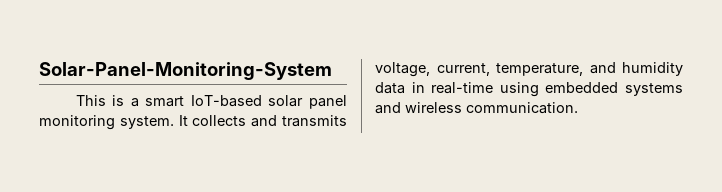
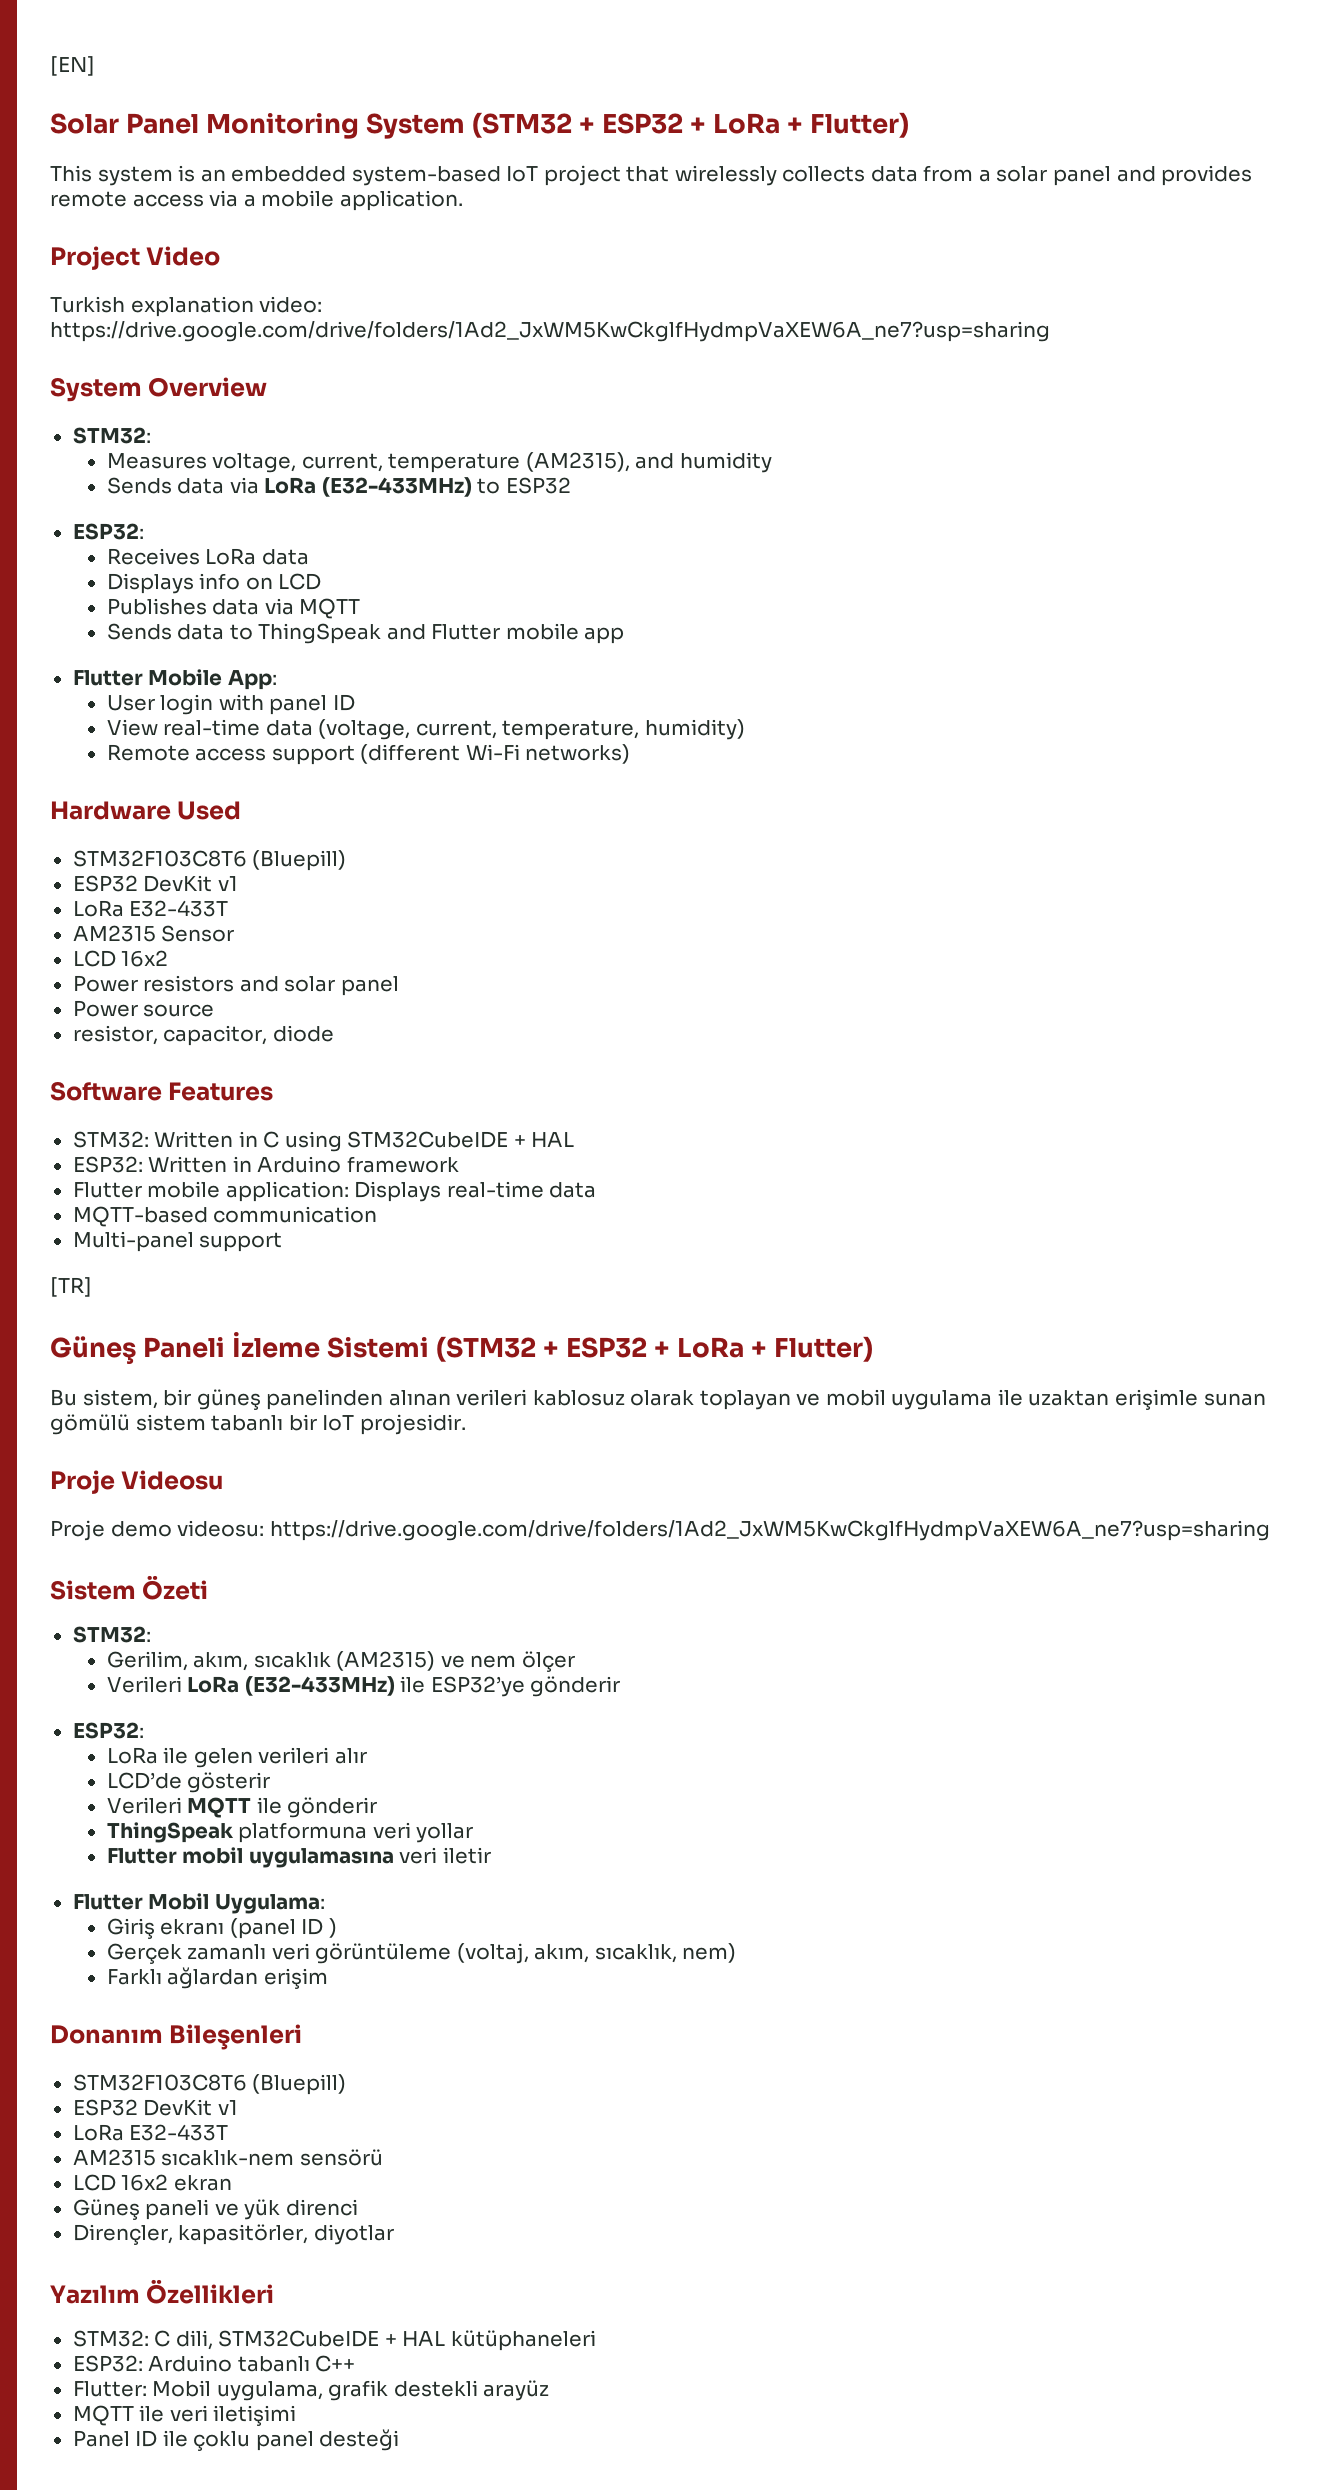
- Solar-Panel-Monitoring-System
- This is a smart IoT-based solar panel monitoring system. It collects and transmits voltage, current, temperature, and humidity data in real-time using embedded systems and wireless communication.
+ [EN]
+ Solar Panel Monitoring System (STM32 + ESP32 + LoRa + Flutter)
+ This system is an embedded system-based IoT project that wirelessly collects data from a solar panel and provides remote access via a mobile application.
+ Project Video
+ Turkish explanation video: https://drive.google.com/drive/folders/1Ad2_JxWM5KwCkglfHydmpVaXEW6A_ne7?usp=sharing
+ System Overview
+ STM32:
+ Measures voltage, current, temperature (AM2315), and humidity
+ Sends data via LoRa (E32-433MHz) to ESP32
+ ESP32:
+ Receives LoRa data
+ Displays info on LCD
+ Publishes data via MQTT
+ Sends data to ThingSpeak and Flutter mobile app
+ Flutter Mobile App:
+ User login with panel ID
+ View real-time data (voltage, current, temperature, humidity)
+ Remote access support (different Wi-Fi networks)
+ Hardware Used
+ STM32F103C8T6 (Bluepill)
+ ESP32 DevKit v1
+ LoRa E32-433T
+ AM2315 Sensor
+ LCD 16x2
+ Power resistors and solar panel
+ Power source
+ resistor, capacitor, diode
+ Software Features
+ STM32: Written in C using STM32CubeIDE + HAL
+ ESP32: Written in Arduino framework
+ Flutter mobile application: Displays real-time data
+ MQTT-based communication
+ Multi-panel support
+ [TR]
+ Güneş Paneli İzleme Sistemi (STM32 + ESP32 + LoRa + Flutter)
+ Bu sistem, bir güneş panelinden alınan verileri kablosuz olarak toplayan ve mobil uygulama ile uzaktan erişimle sunan gömülü sistem tabanlı bir IoT projesidir.
+ Proje Videosu
+ Proje demo videosu: https://drive.google.com/drive/folders/1Ad2_JxWM5KwCkglfHydmpVaXEW6A_ne7?usp=sharing
+ Sistem Özeti
+ STM32:
+ Gerilim, akım, sıcaklık (AM2315) ve nem ölçer
+ Verileri LoRa (E32-433MHz) ile ESP32’ye gönderir
+ ESP32:
+ LoRa ile gelen verileri alır
+ LCD’de gösterir
+ Verileri MQTT ile gönderir
+ ThingSpeak platformuna veri yollar
+ Flutter mobil uygulamasına veri iletir
+ Flutter Mobil Uygulama:
+ Giriş ekranı (panel ID )
+ Gerçek zamanlı veri görüntüleme (voltaj, akım, sıcaklık, nem)
+ Farklı ağlardan erişim
+ Donanım Bileşenleri
+ STM32F103C8T6 (Bluepill)
+ ESP32 DevKit v1
+ LoRa E32-433T
+ AM2315 sıcaklık-nem sensörü
+ LCD 16x2 ekran
+ Güneş paneli ve yük direnci
+ Dirençler, kapasitörler, diyotlar
+ Yazılım Özellikleri
+ STM32: C dili, STM32CubeIDE + HAL kütüphaneleri
+ ESP32: Arduino tabanlı C++
+ Flutter: Mobil uygulama, grafik destekli arayüz
+ MQTT ile veri iletişimi
+ Panel ID ile çoklu panel desteği

